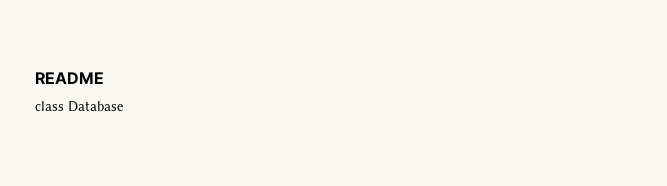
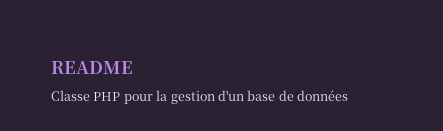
- class Database
+ Classe PHP pour la gestion d'un base de données

